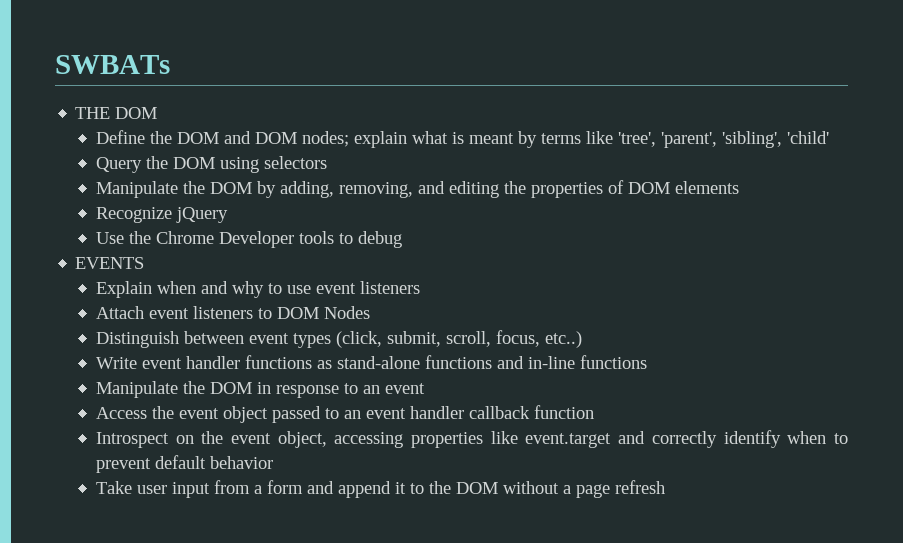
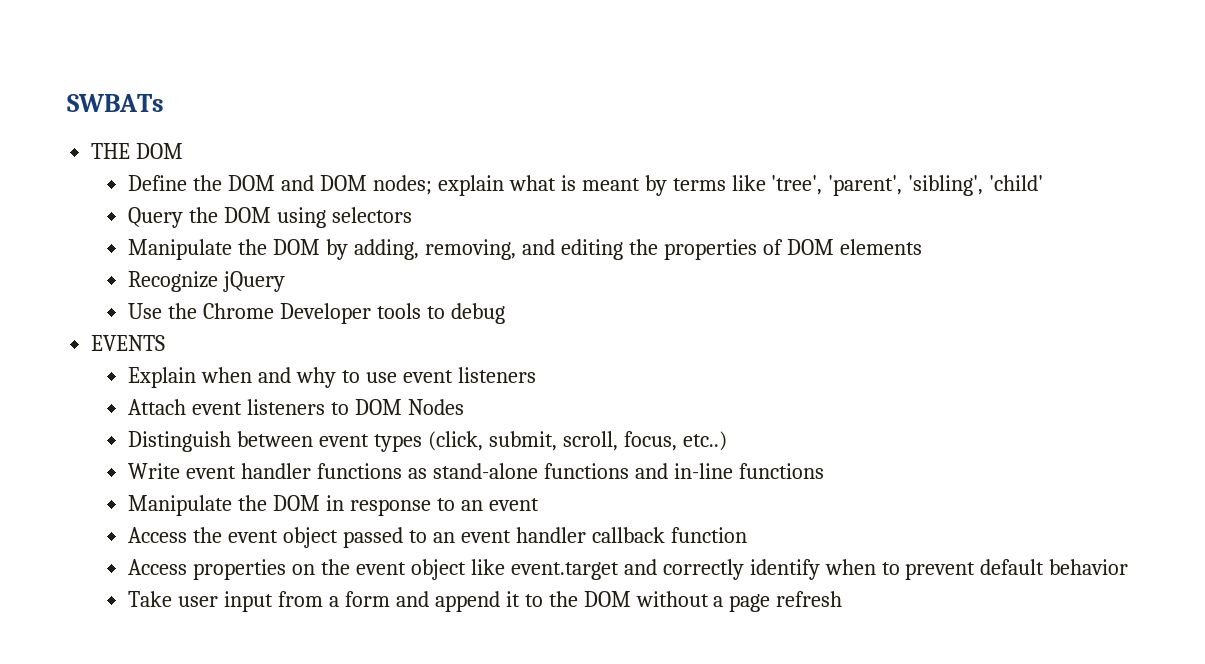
- Introspect on the event object, accessing properties like event.target and correctly identify when to prevent default behavior
+ Access properties on the event object like event.target and correctly identify when to prevent default behavior

